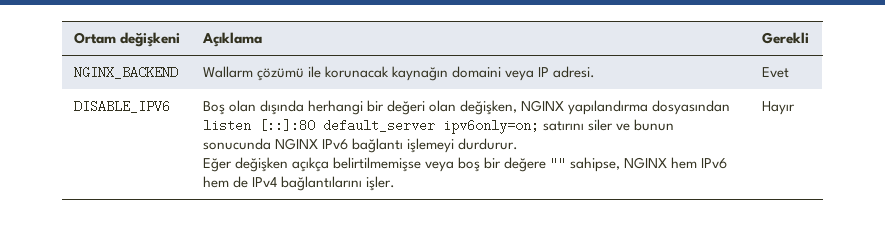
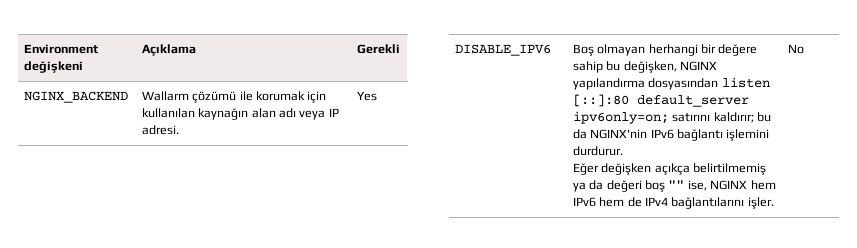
- Ortam değişkeni | Açıklama | Gerekli
+ Environment değişkeni | Açıklama | Gerekli
- NGINX_BACKEND | Wallarm çözümü ile korunacak kaynağın domaini veya IP adresi. | Evet
+ NGINX_BACKEND | Wallarm çözümü ile korumak için kullanılan kaynağın alan adı veya IP adresi. | Yes
- Boş olan dışında herhangi bir değeri olan değişken, NGINX yapılandırma dosyasından listen [::]:80 default_server ipv6only=on; satırını siler ve bunun sonucunda NGINX IPv6 bağlantı işlemeyi durdurur.
+ Boş olmayan herhangi bir değere sahip bu değişken, NGINX yapılandırma dosyasından listen [::]:80 default_server ipv6only=on; satırını kaldırır; bu da NGINX'nin IPv6 bağlantı işlemini durdurur.
- Eğer değişken açıkça belirtilmemişse veya boş bir değere "" sahipse, NGINX hem IPv6 hem de IPv4 bağlantılarını işler.
+ Eğer değişken açıkça belirtilmemiş ya da değeri boş "" ise, NGINX hem IPv6 hem de IPv4 bağlantılarını işler.
- Hayır
+ No

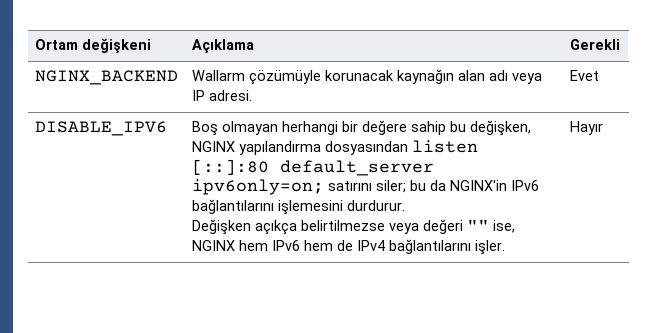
- Environment değişkeni | Açıklama | Gerekli
+ Ortam değişkeni | Açıklama | Gerekli
- NGINX_BACKEND | Wallarm çözümü ile korumak için kullanılan kaynağın alan adı veya IP adresi. | Yes
+ NGINX_BACKEND | Wallarm çözümüyle korunacak kaynağın alan adı veya IP adresi. | Evet
- Boş olmayan herhangi bir değere sahip bu değişken, NGINX yapılandırma dosyasından listen [::]:80 default_server ipv6only=on; satırını kaldırır; bu da NGINX'nin IPv6 bağlantı işlemini durdurur.
- Eğer değişken açıkça belirtilmemiş ya da değeri boş "" ise, NGINX hem IPv6 hem de IPv4 bağlantılarını işler.
+ Boş olmayan herhangi bir değere sahip bu değişken, NGINX yapılandırma dosyasından listen [::]:80 default_server ipv6only=on; satırını siler; bu da NGINX'in IPv6 bağlantılarını işlemesini durdurur.
+ Değişken açıkça belirtilmezse veya değeri "" ise, NGINX hem IPv6 hem de IPv4 bağlantılarını işler.
- No
+ Hayır

